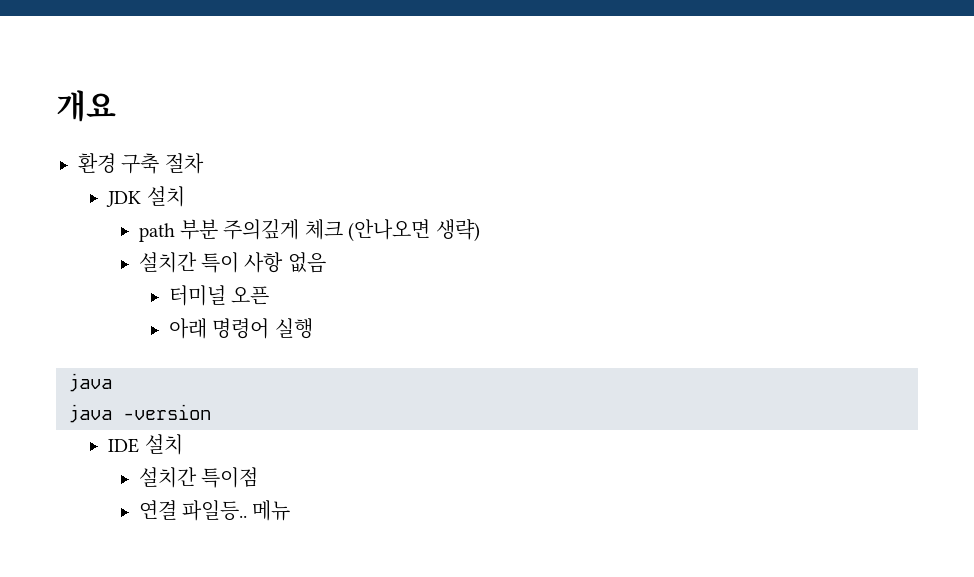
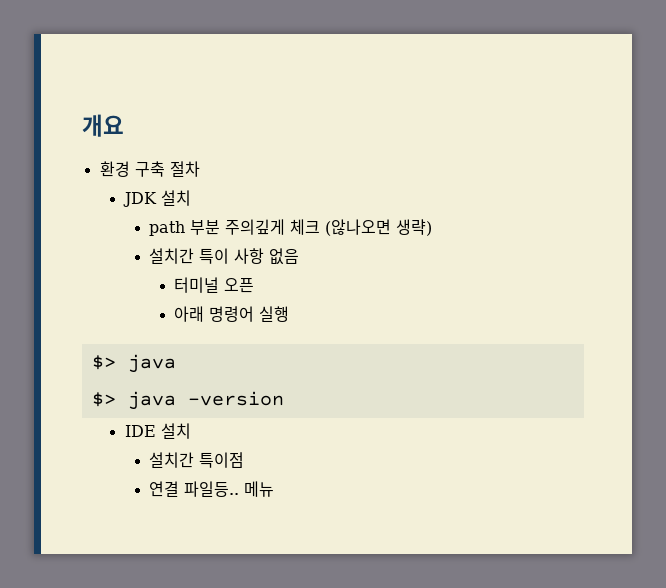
- path 부분 주의깊게 체크 (안나오면 생략)
+ path 부분 주의깊게 체크 (않나오면 생략)
  아래 명령어 실행
- java
+ $> java
- java -version
+ $> java -version

